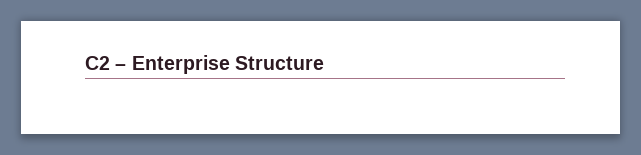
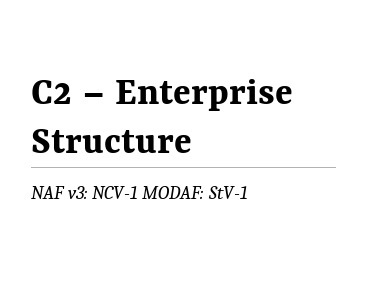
+ NAF v3: NCV-1 MODAF: StV-1

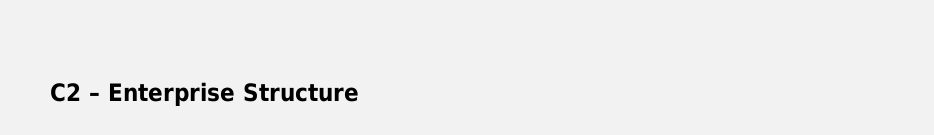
- NAF v3: NCV-1 MODAF: StV-1

